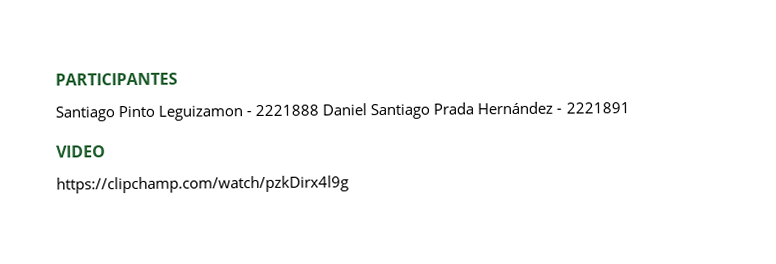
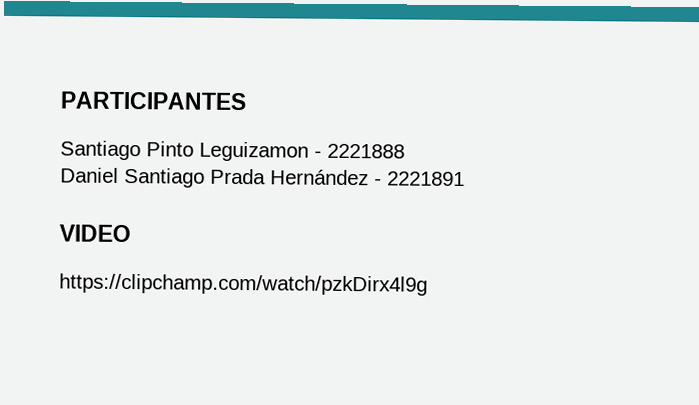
- Santiago Pinto Leguizamon - 2221888 Daniel Santiago Prada Hernández - 2221891
+ Santiago Pinto Leguizamon - 2221888
+ Daniel Santiago Prada Hernández - 2221891

